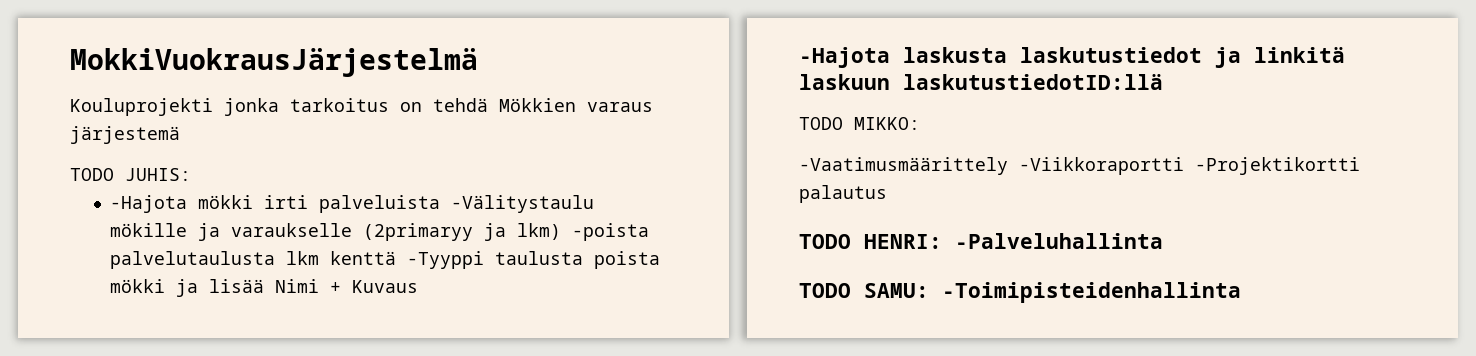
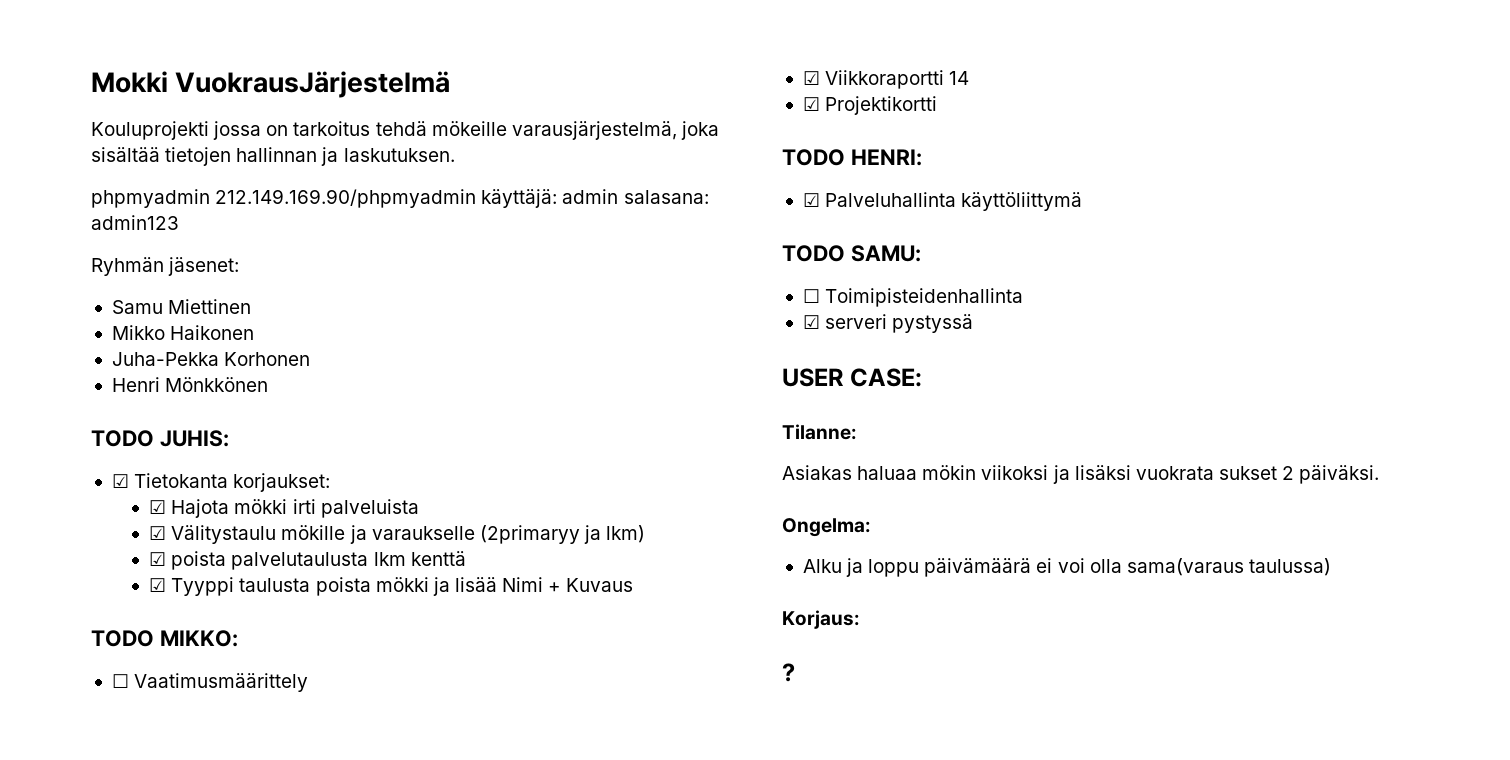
- MokkiVuokrausJärjestelmä
+ Mokki VuokrausJärjestelmä
- Kouluprojekti jonka tarkoitus on tehdä Mökkien varaus järjestemä
+ Kouluprojekti jossa on tarkoitus tehdä mökeille varausjärjestelmä, joka sisältää tietojen hallinnan ja laskutuksen.
+ phpmyadmin 212.149.169.90/phpmyadmin käyttäjä: admin salasana: admin123
+ Ryhmän jäsenet:
+ Samu Miettinen
+ Mikko Haikonen
+ Juha-Pekka Korhonen
+ Henri Mönkkönen
  TODO JUHIS:
- -Hajota mökki irti palveluista -Välitystaulu mökille ja varaukselle (2primaryy ja lkm) -poista palvelutaulusta lkm kenttä -Tyyppi taulusta poista mökki ja lisää Nimi + Kuvaus
+ ☑ Tietokanta korjaukset:
+ ☑ Hajota mökki irti palveluista
+ ☑ Välitystaulu mökille ja varaukselle (2primaryy ja lkm)
+ ☑ poista palvelutaulusta lkm kenttä
+ ☑ Tyyppi taulusta poista mökki ja lisää Nimi + Kuvaus
- -Hajota laskusta laskutustiedot ja linkitä laskuun laskutustiedotID:llä
  TODO MIKKO:
- -Vaatimusmäärittely -Viikkoraportti -Projektikortti palautus
+ ☐ Vaatimusmäärittely
+ ☑ Viikkoraportti 14
+ ☑ Projektikortti
- TODO HENRI: -Palveluhallinta
+ TODO HENRI:
+ ☑ Palveluhallinta käyttöliittymä
- TODO SAMU: -Toimipisteidenhallinta
+ TODO SAMU:
+ ☐ Toimipisteidenhallinta
+ ☑ serveri pystyssä
+ USER CASE:
+ Tilanne:
+ Asiakas haluaa mökin viikoksi ja lisäksi vuokrata sukset 2 päiväksi.
+ Ongelma:
+ Alku ja loppu päivämäärä ei voi olla sama(varaus taulussa)
+ Korjaus:
+ ?

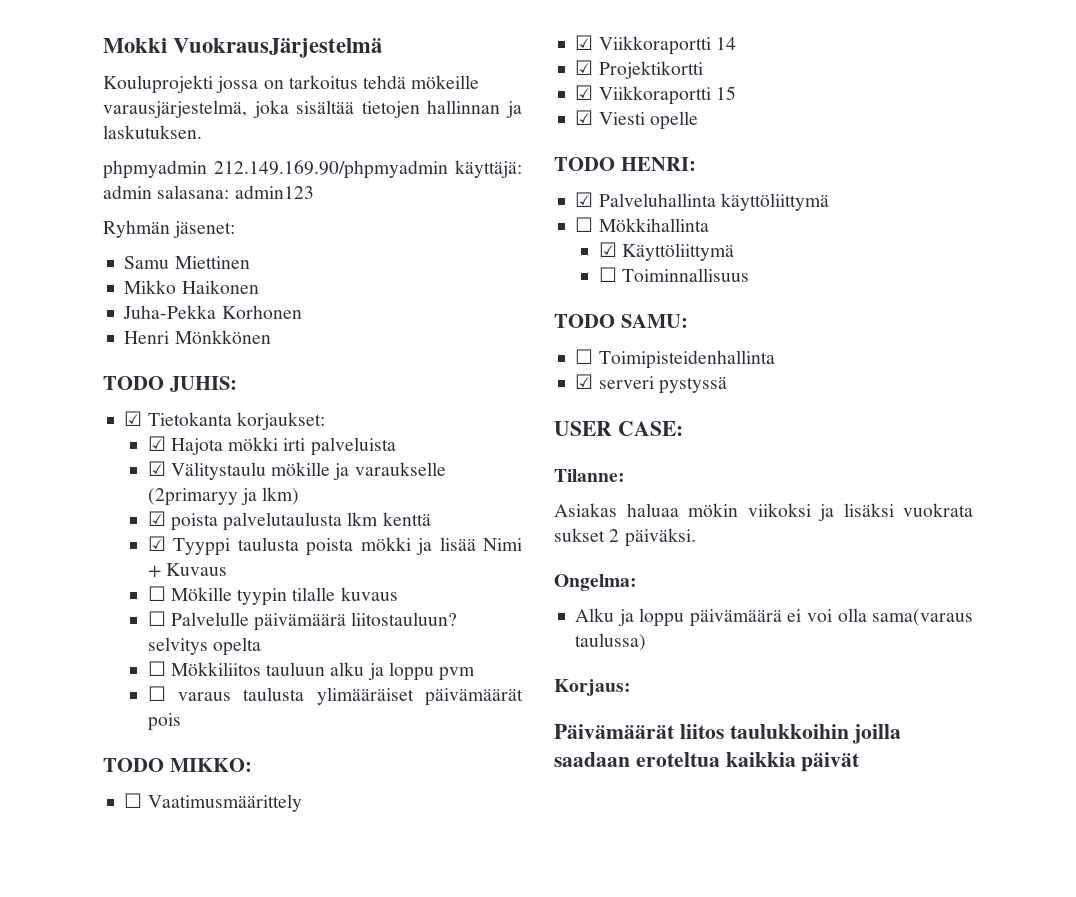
+ ☐ Mökille tyypin tilalle kuvaus
+ ☐ Palvelulle päivämäärä liitostauluun? selvitys opelta
+ ☐ Mökkiliitos tauluun alku ja loppu pvm
+ ☐ varaus taulusta ylimääräiset päivämäärät pois
+ ☑ Viikkoraportti 15
+ ☑ Viesti opelle
+ ☐ Mökkihallinta
+ ☑ Käyttöliittymä
+ ☐ Toiminnallisuus
- ?
+ Päivämäärät liitos taulukkoihin joilla saadaan eroteltua kaikkia päivät

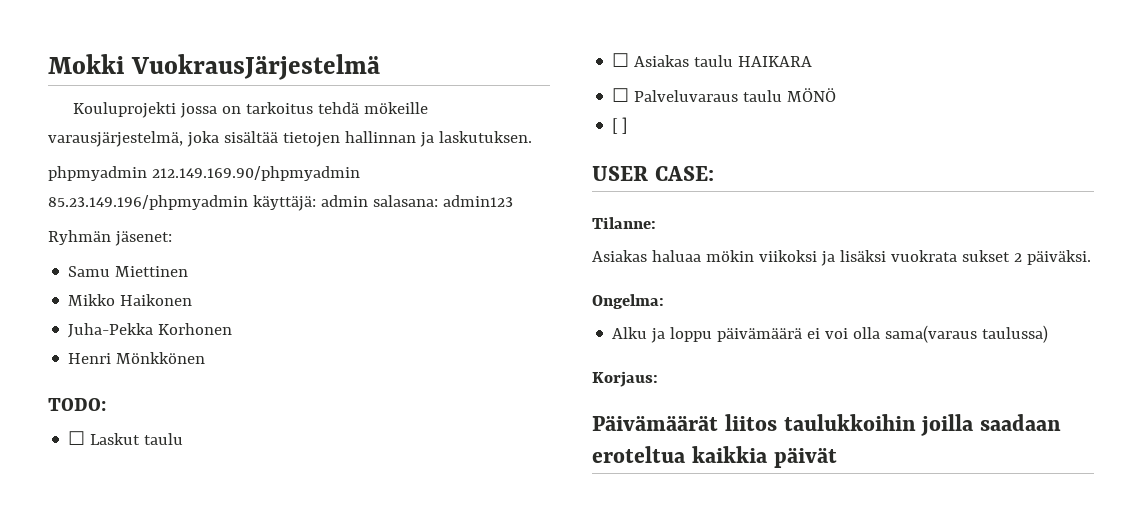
- phpmyadmin 212.149.169.90/phpmyadmin käyttäjä: admin salasana: admin123
+ phpmyadmin 212.149.169.90/phpmyadmin 85.23.149.196/phpmyadmin käyttäjä: admin salasana: admin123
- TODO JUHIS:
- ☑ Tietokanta korjaukset:
- ☑ Hajota mökki irti palveluista
- ☑ Välitystaulu mökille ja varaukselle (2primaryy ja lkm)
- ☑ poista palvelutaulusta lkm kenttä
- ☑ Tyyppi taulusta poista mökki ja lisää Nimi + Kuvaus
- ☐ Mökille tyypin tilalle kuvaus
- ☐ Palvelulle päivämäärä liitostauluun? selvitys opelta
- ☐ Mökkiliitos tauluun alku ja loppu pvm
- ☐ varaus taulusta ylimääräiset päivämäärät pois
- TODO MIKKO:
- ☐ Vaatimusmäärittely
- ☑ Viikkoraportti 14
- ☑ Projektikortti
- ☑ Viikkoraportti 15
- ☑ Viesti opelle
- TODO HENRI:
- ☑ Palveluhallinta käyttöliittymä
- ☐ Mökkihallinta
- ☑ Käyttöliittymä
- ☐ Toiminnallisuus
- TODO SAMU:
- ☐ Toimipisteidenhallinta
- ☑ serveri pystyssä
+ TODO:
+ ☐ Laskut taulu
+ ☐ Asiakas taulu HAIKARA
+ ☐ Palveluvaraus taulu MÖNÖ
+ [ ]

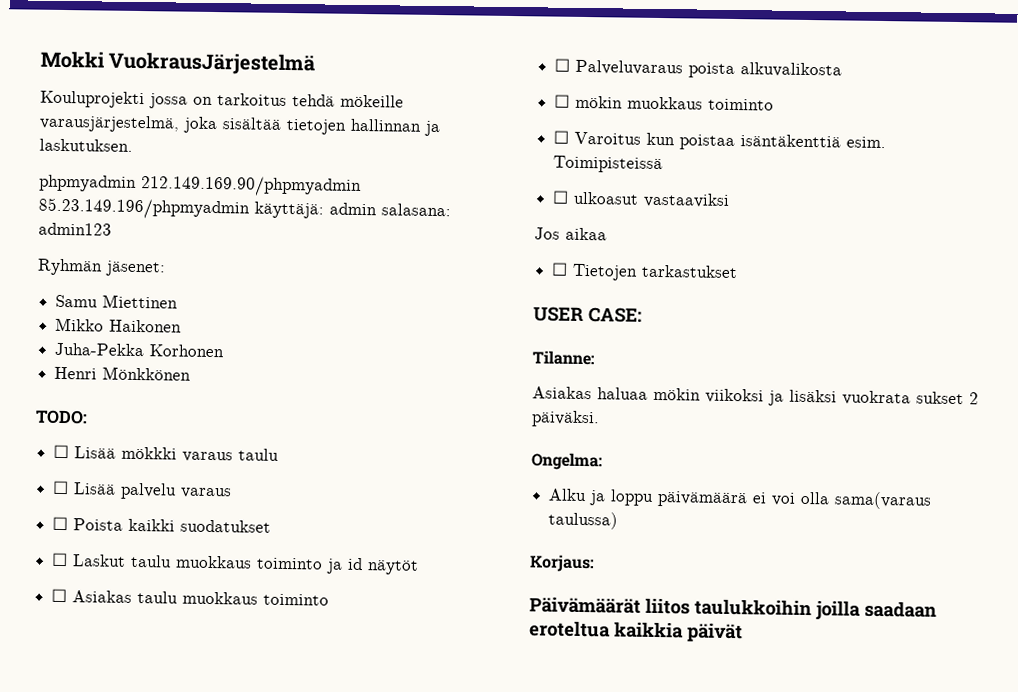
- ☐ Laskut taulu
+ ☐ Lisää mökkki varaus taulu
+ ☐ Lisää palvelu varaus
+ ☐ Poista kaikki suodatukset
+ ☐ Laskut taulu muokkaus toiminto ja id näytöt
- ☐ Asiakas taulu HAIKARA
+ ☐ Asiakas taulu muokkaus toiminto
- ☐ Palveluvaraus taulu MÖNÖ
- [ ]
+ ☐ Palveluvaraus poista alkuvalikosta
+ ☐ mökin muokkaus toiminto
+ ☐ Varoitus kun poistaa isäntäkenttiä esim. Toimipisteissä
+ ☐ ulkoasut vastaaviksi
+ Jos aikaa
+ ☐ Tietojen tarkastukset

